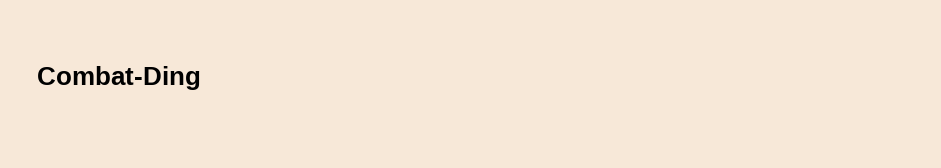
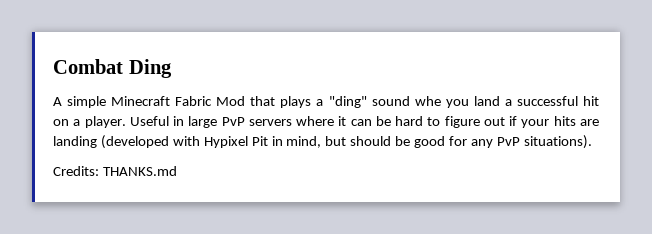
- Combat-Ding
+ Combat Ding
+ A simple Minecraft Fabric Mod that plays a "ding" sound whe you land a successful hit on a player. Useful in large PvP servers where it can be hard to figure out if your hits are landing (developed with Hypixel Pit in mind, but should be good for any PvP situations).
+ Credits: THANKS.md

